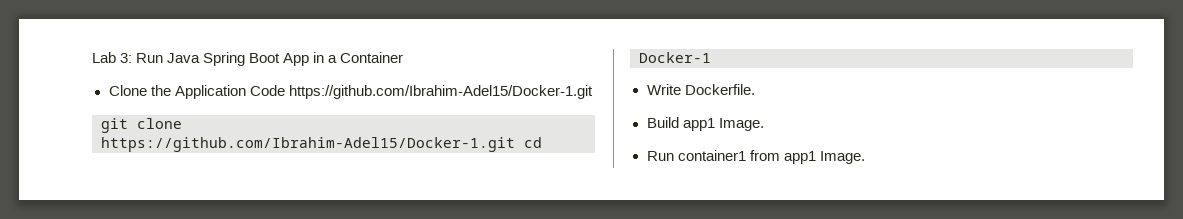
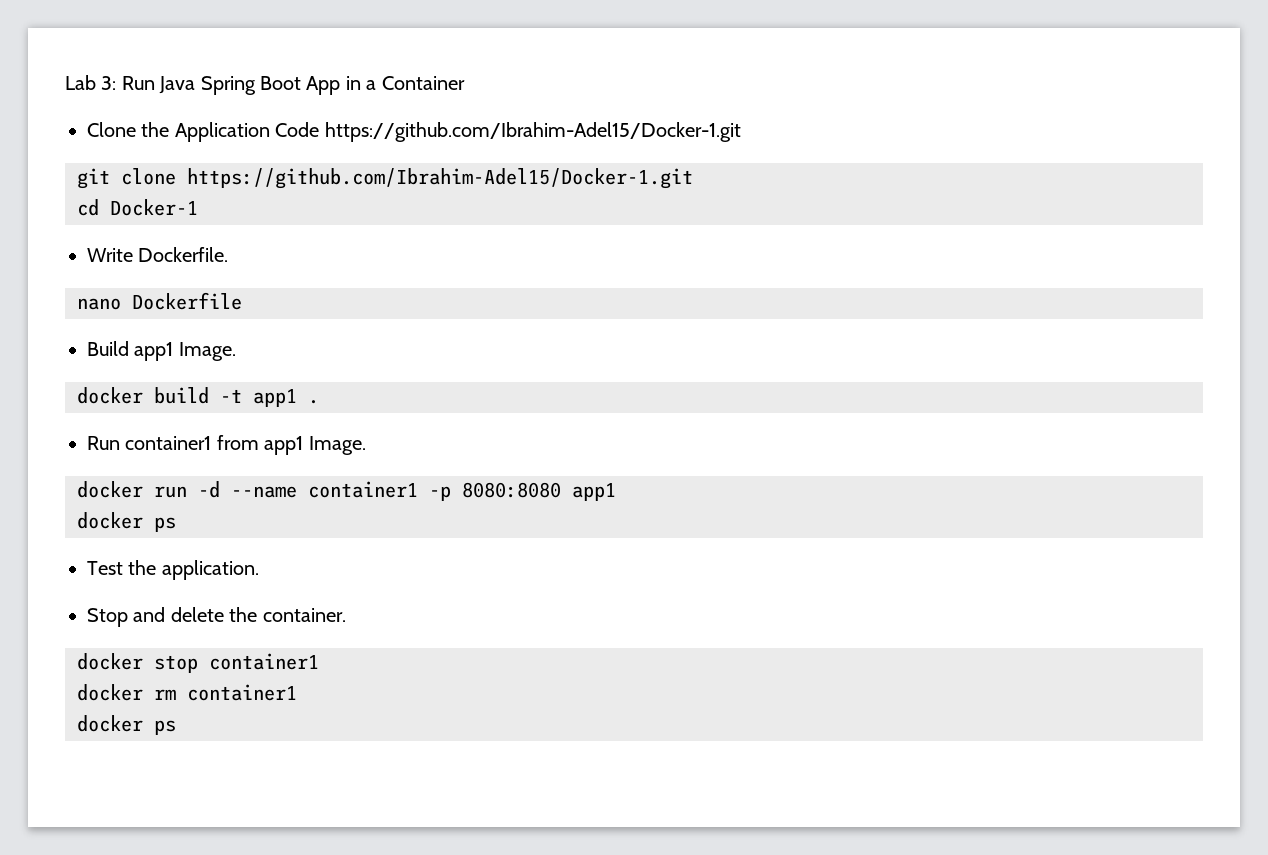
- git clone https://github.com/Ibrahim-Adel15/Docker-1.git cd Docker-1
+ git clone https://github.com/Ibrahim-Adel15/Docker-1.git
+ cd Docker-1
+ nano Dockerfile
+ docker build -t app1 .
+ docker run -d --name container1 -p 8080:8080 app1
+ docker ps
+ Test the application.
+ Stop and delete the container.
+ docker stop container1
+ docker rm container1
+ docker ps

